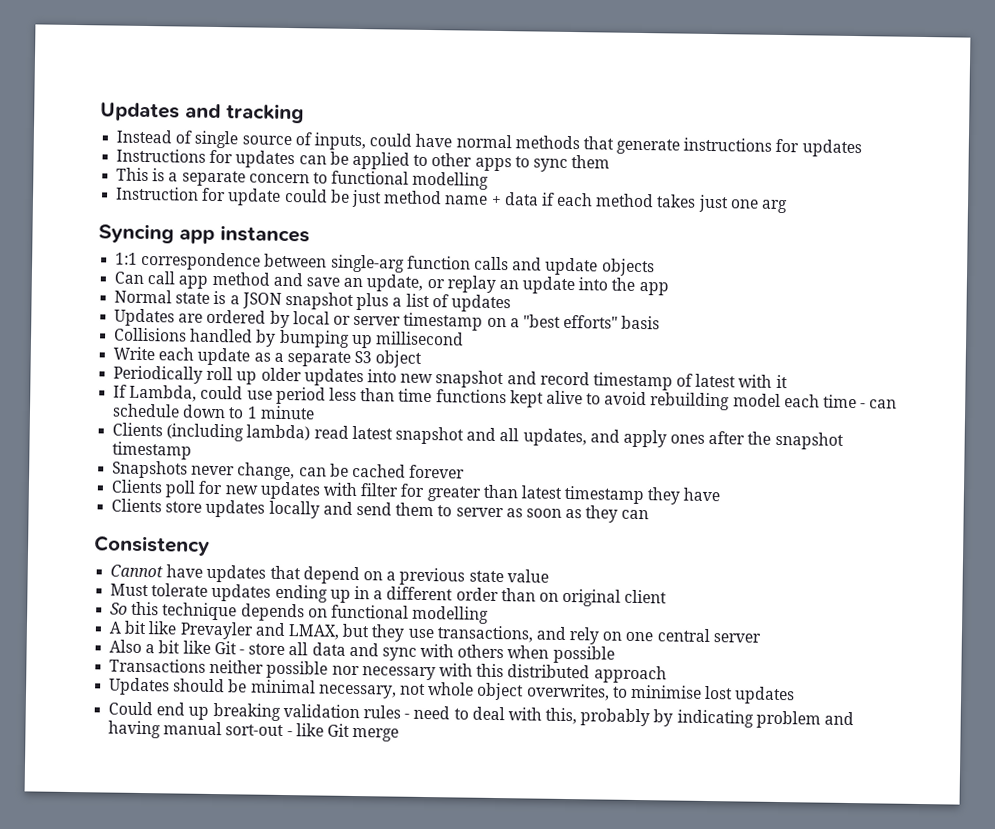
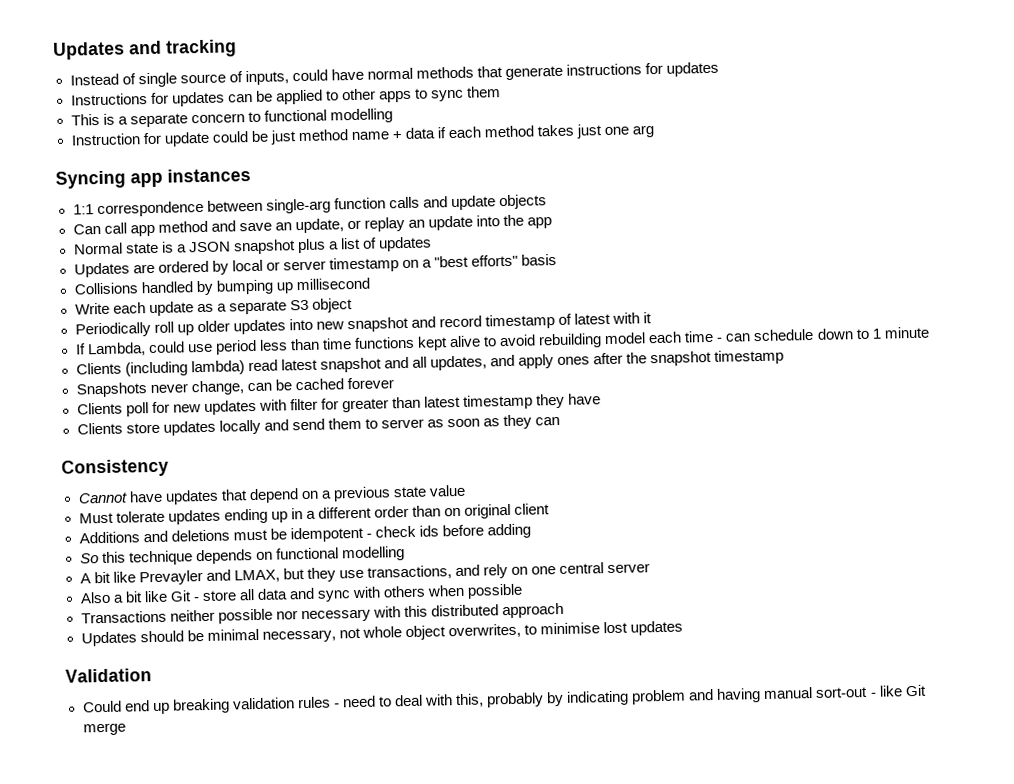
+ Additions and deletions must be idempotent - check ids before adding
+ Validation

